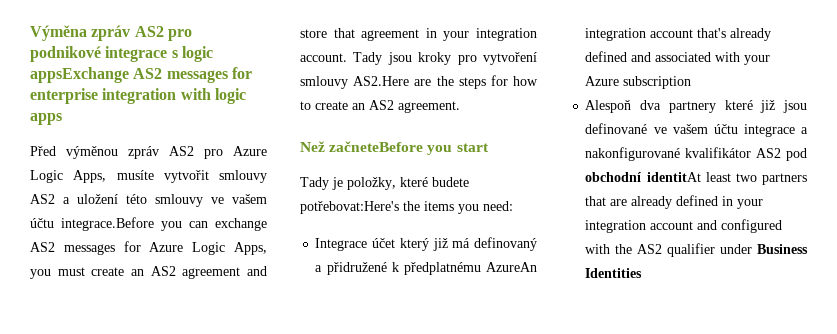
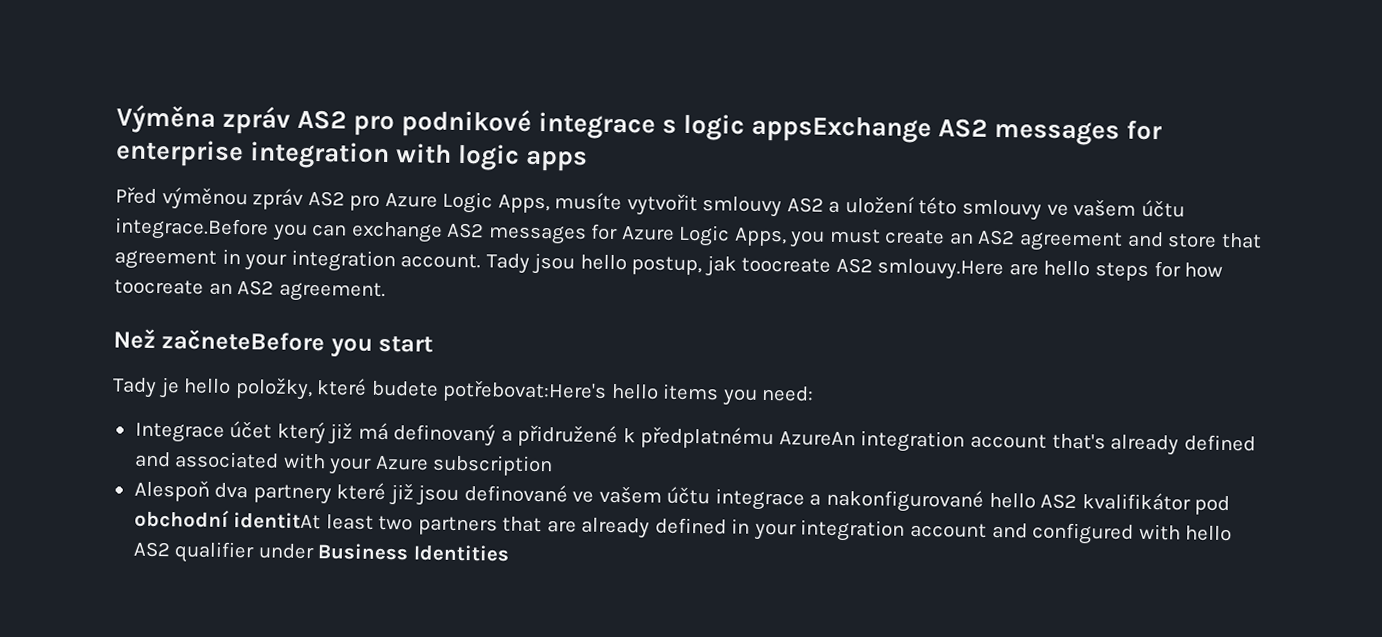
- Tady jsou kroky pro vytvoření smlouvy AS2.Here are the steps for how to create an AS2 agreement.
+ Tady jsou hello postup, jak toocreate AS2 smlouvy.Here are hello steps for how toocreate an AS2 agreement.
- Tady je položky, které budete potřebovat:Here's the items you need:
+ Tady je hello položky, které budete potřebovat:Here's hello items you need:
- Alespoň dva partnery které již jsou definované ve vašem účtu integrace a nakonfigurované kvalifikátor AS2 pod obchodní identitAt least two partners that are already defined in your integration account and configured with the AS2 qualifier under Business Identities
+ Alespoň dva partnery které již jsou definované ve vašem účtu integrace a nakonfigurované hello AS2 kvalifikátor pod obchodní identitAt least two partners that are already defined in your integration account and configured with hello AS2 qualifier under Business Identities

